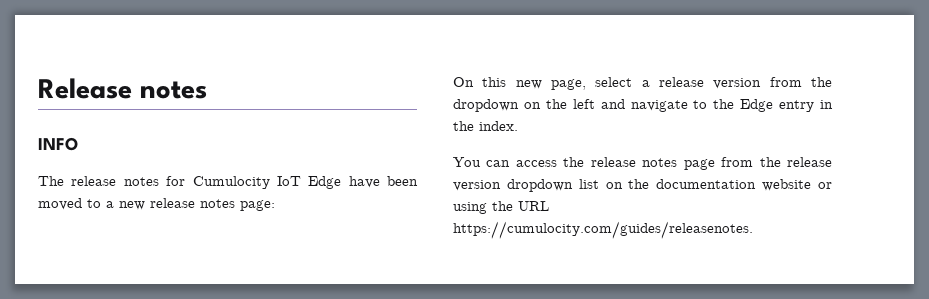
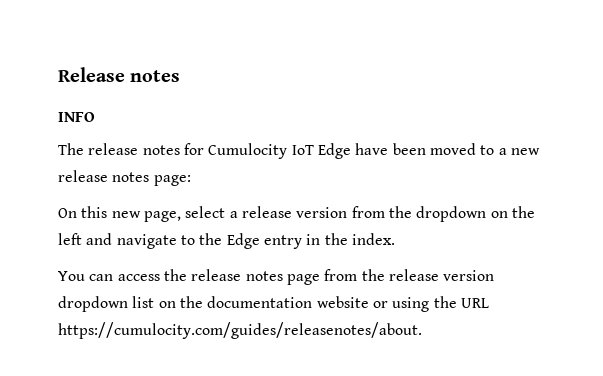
- You can access the release notes page from the release version dropdown list on the documentation website or using the URL https://cumulocity.com/guides/releasenotes.
+ You can access the release notes page from the release version dropdown list on the documentation website or using the URL https://cumulocity.com/guides/releasenotes/about.

